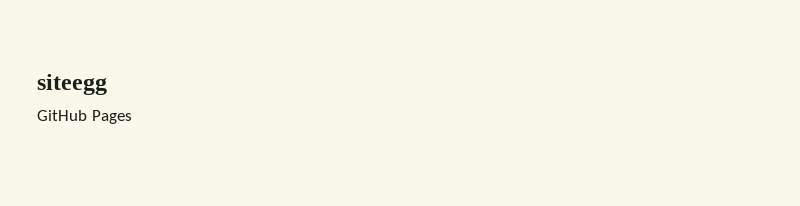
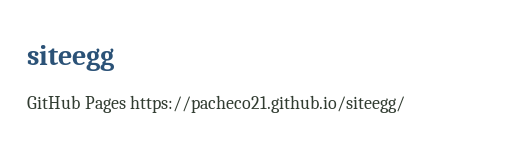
- GitHub Pages
+ GitHub Pages https://pacheco21.github.io/siteegg/

